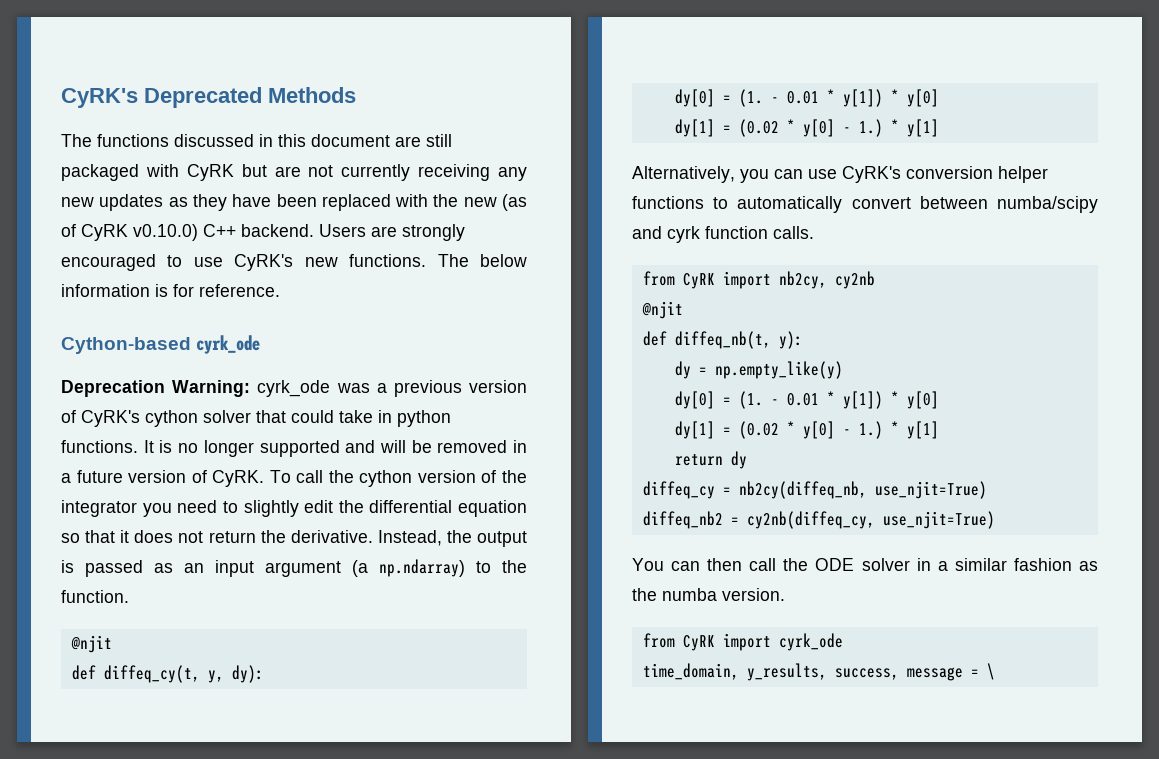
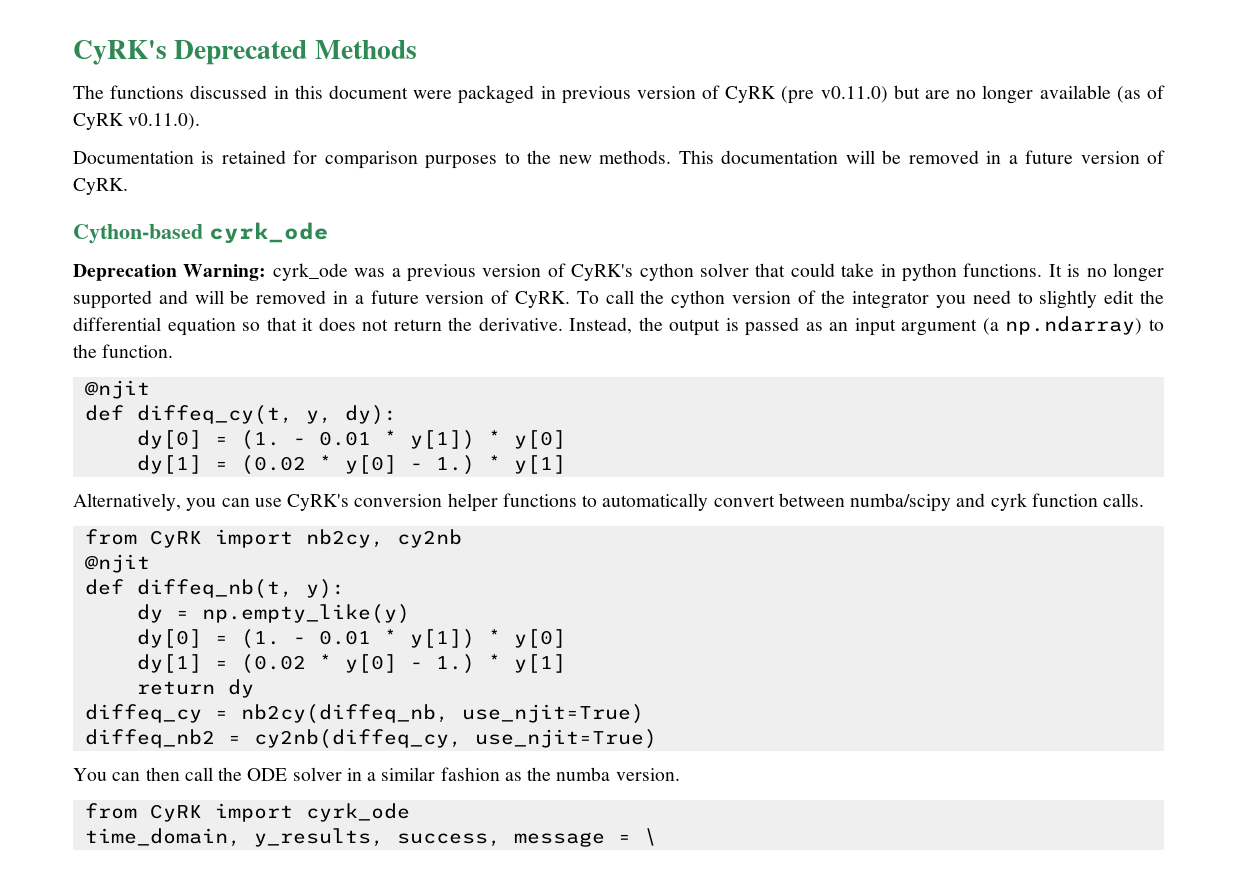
- The functions discussed in this document are still packaged with CyRK but are not currently receiving any new updates as they have been replaced with the new (as of CyRK v0.10.0) C++ backend. Users are strongly encouraged to use CyRK's new functions. The below information is for reference.
+ The functions discussed in this document were packaged in previous version of CyRK (pre v0.11.0) but are no longer available (as of CyRK v0.11.0).
+ Documentation is retained for comparison purposes to the new methods. This documentation will be removed in a future version of CyRK.

